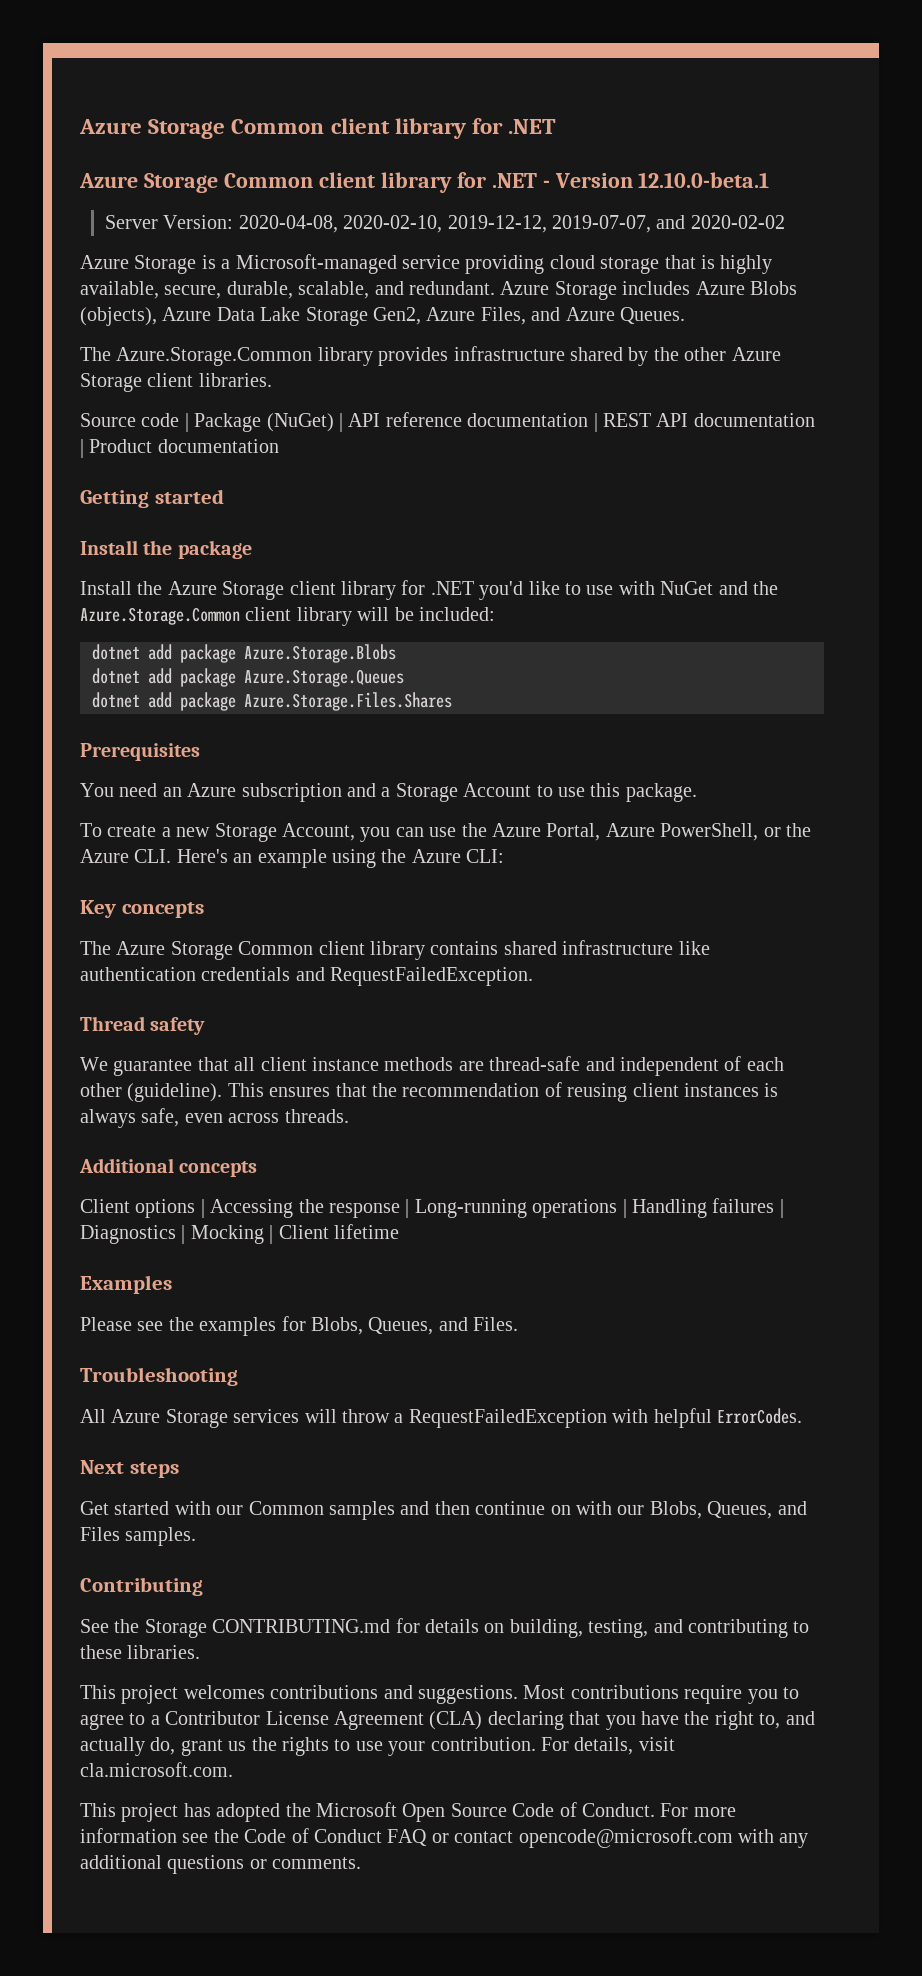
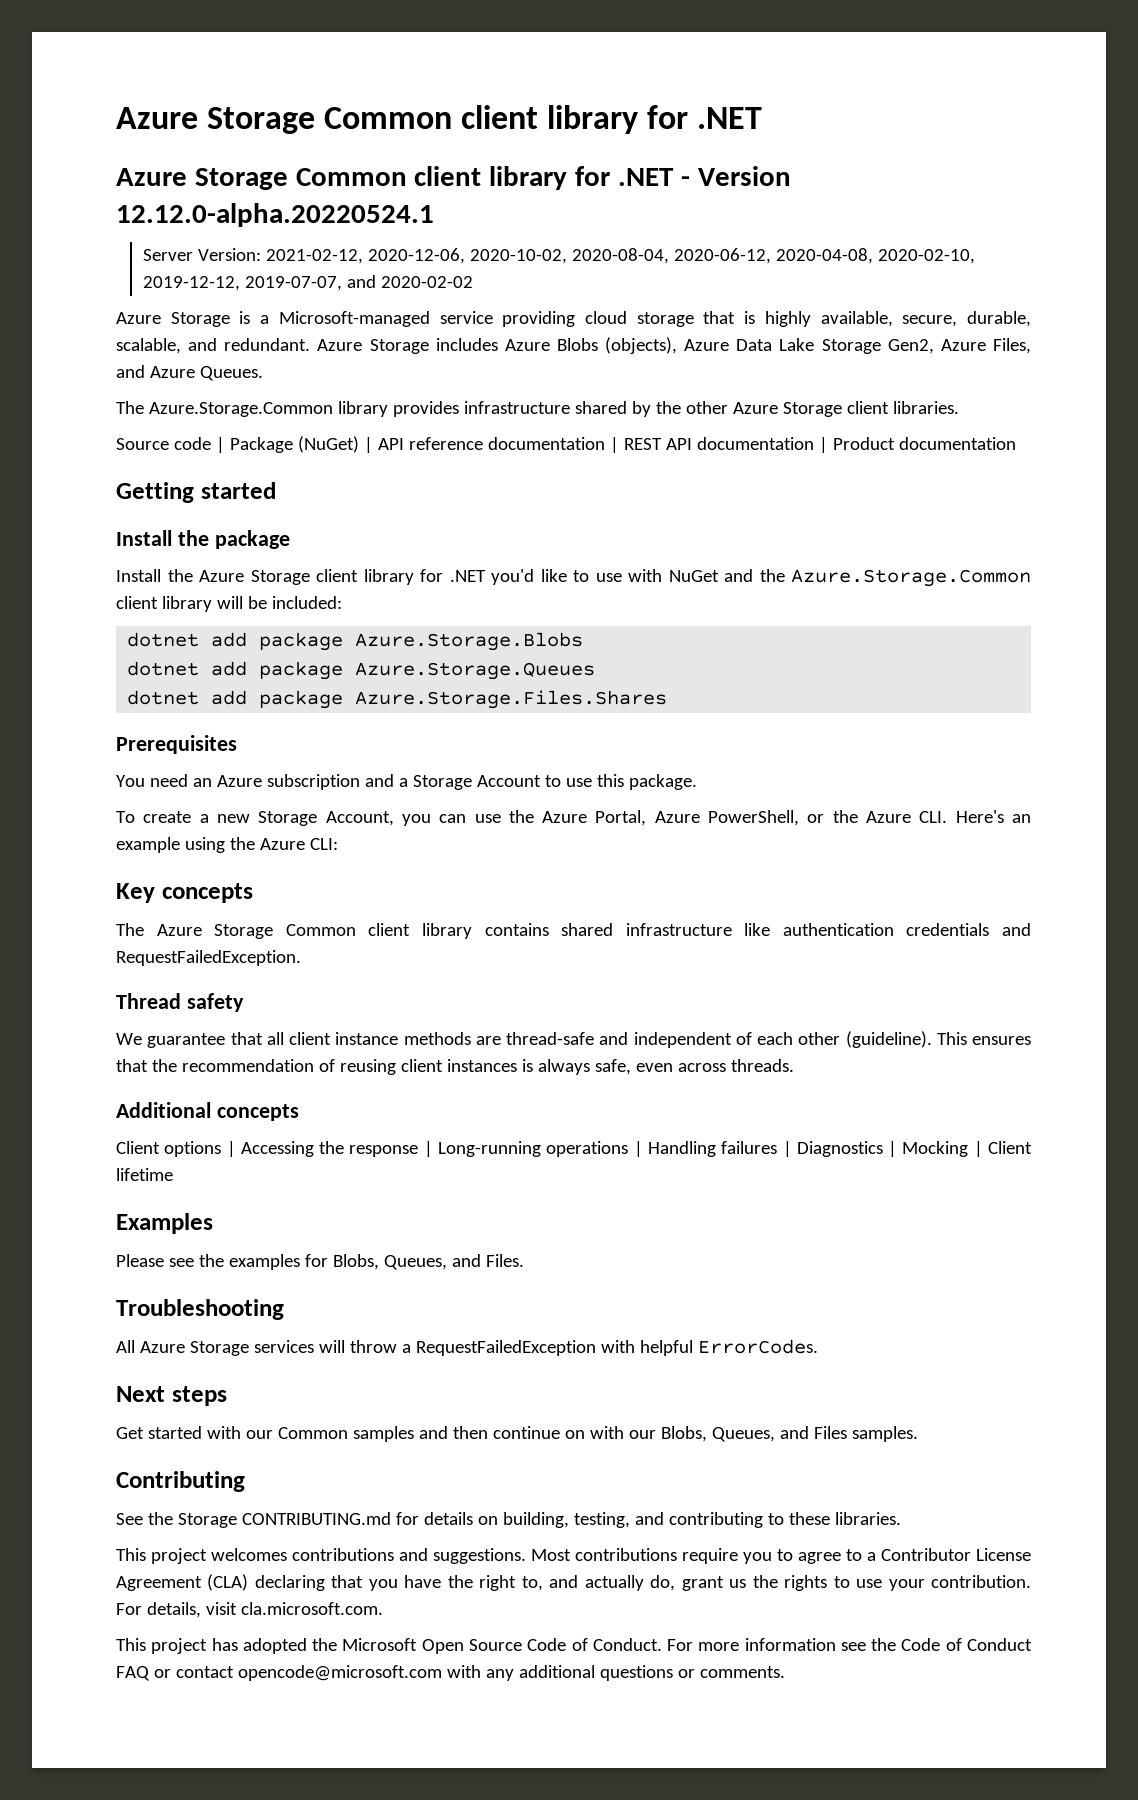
- Azure Storage Common client library for .NET - Version 12.10.0-beta.1
+ Azure Storage Common client library for .NET - Version 12.12.0-alpha.20220524.1
- Server Version: 2020-04-08, 2020-02-10, 2019-12-12, 2019-07-07, and 2020-02-02
+ Server Version: 2021-02-12, 2020-12-06, 2020-10-02, 2020-08-04, 2020-06-12, 2020-04-08, 2020-02-10, 2019-12-12, 2019-07-07, and 2020-02-02

